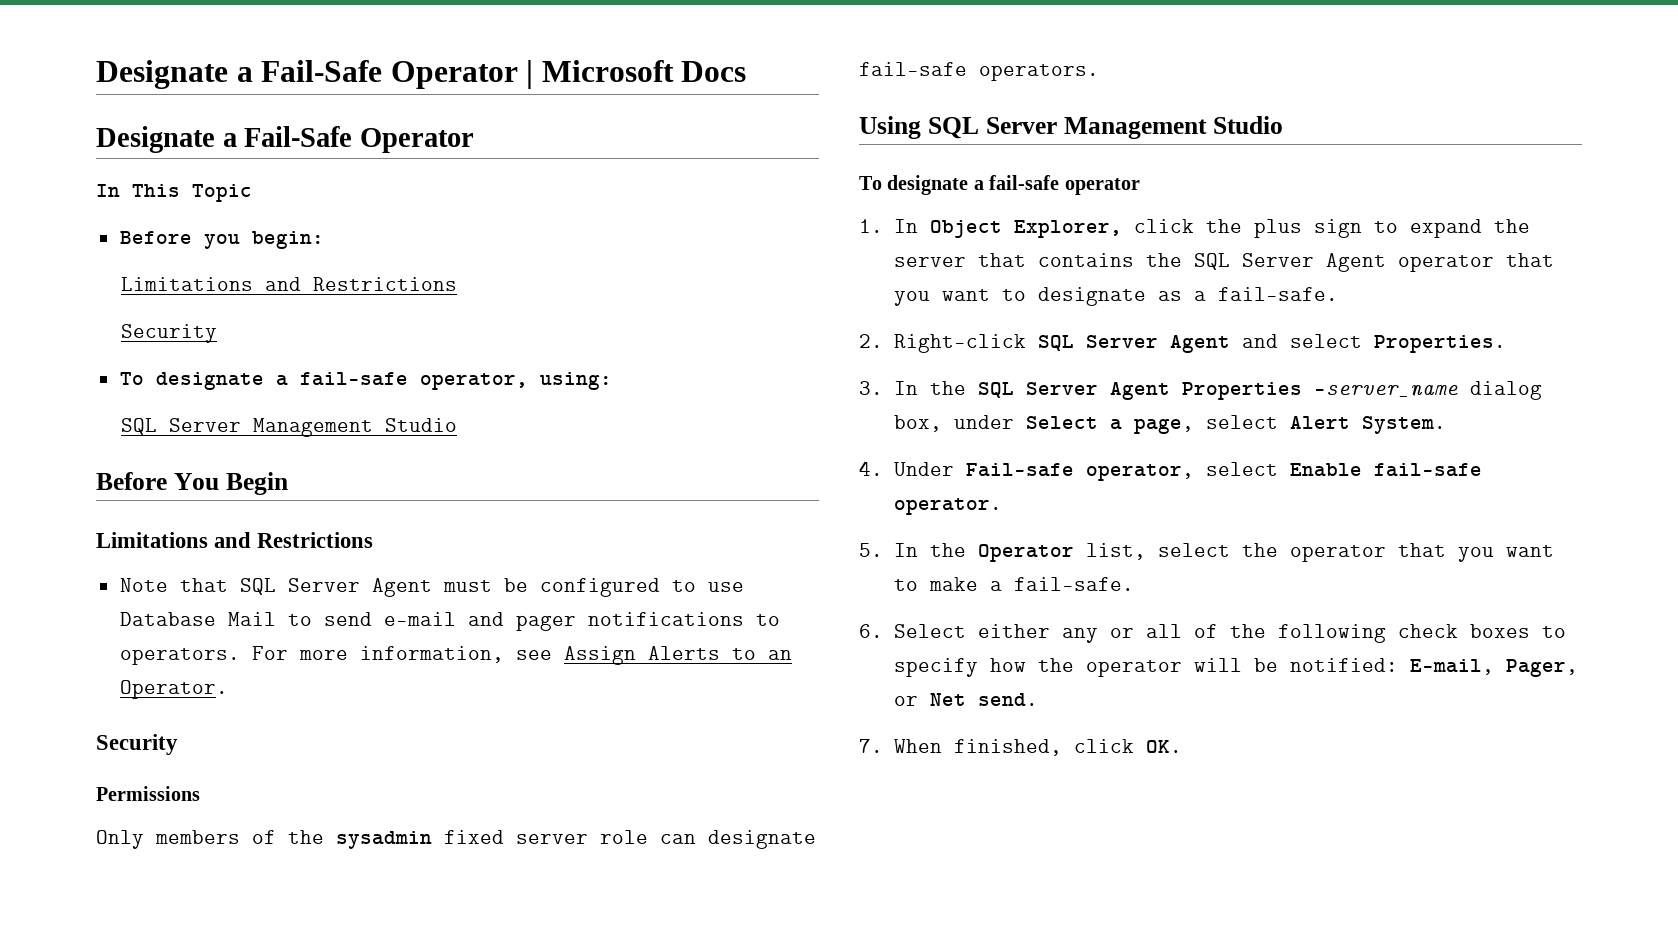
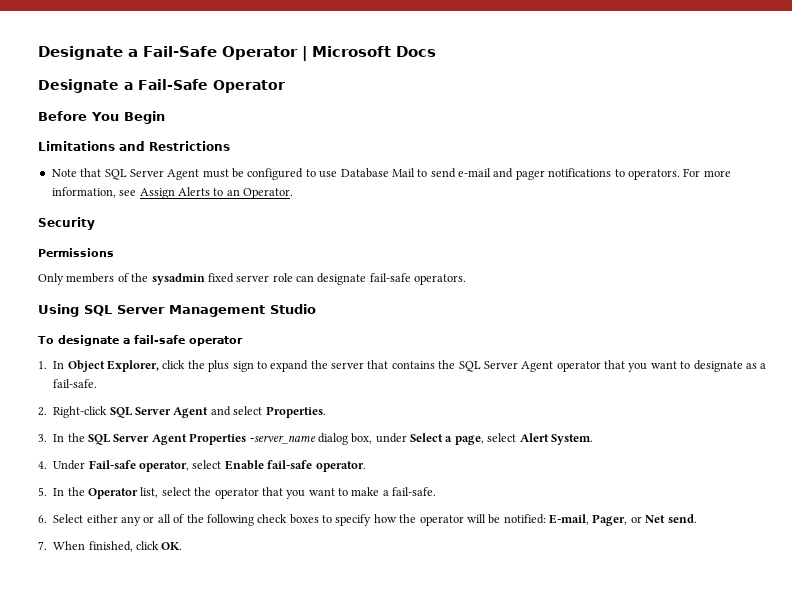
- In This Topic
- Before you begin:
- Limitations and Restrictions
- Security
- To designate a fail-safe operator, using:
- SQL Server Management Studio

